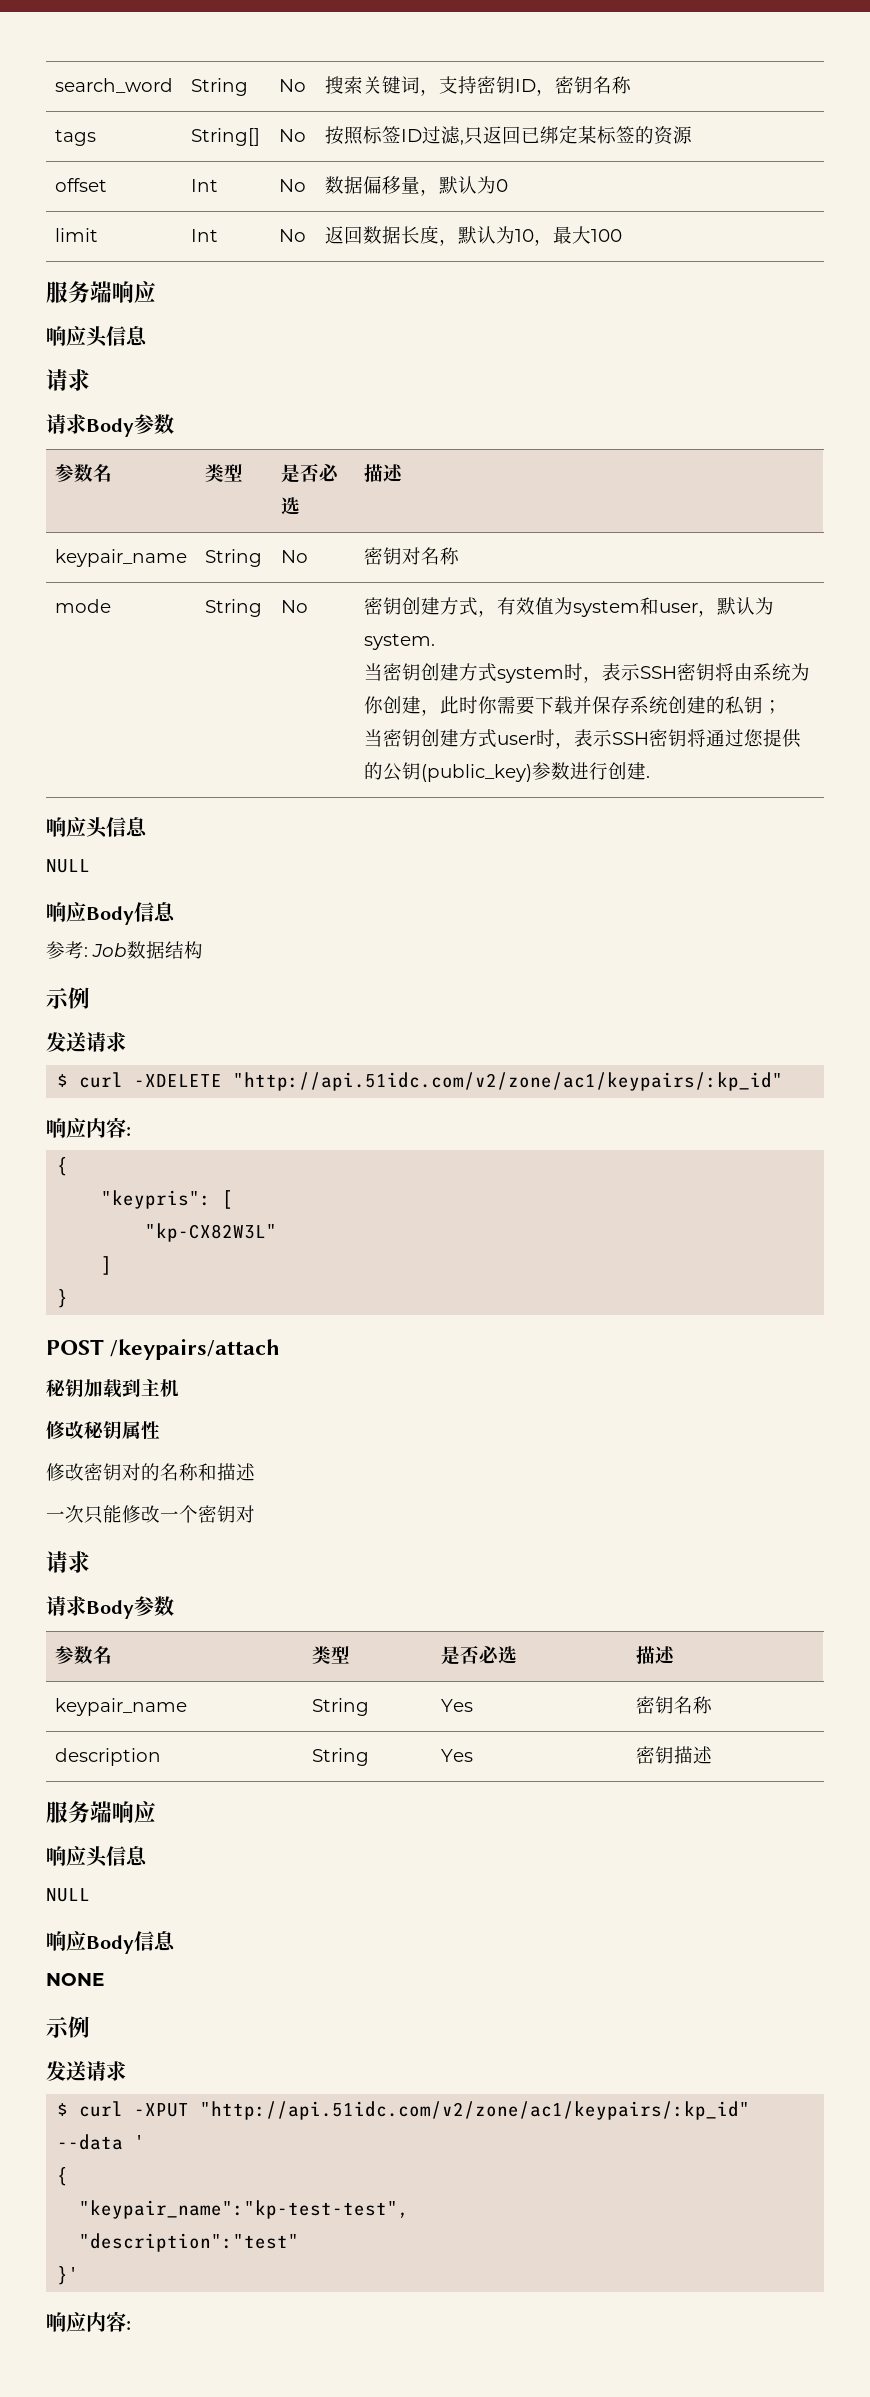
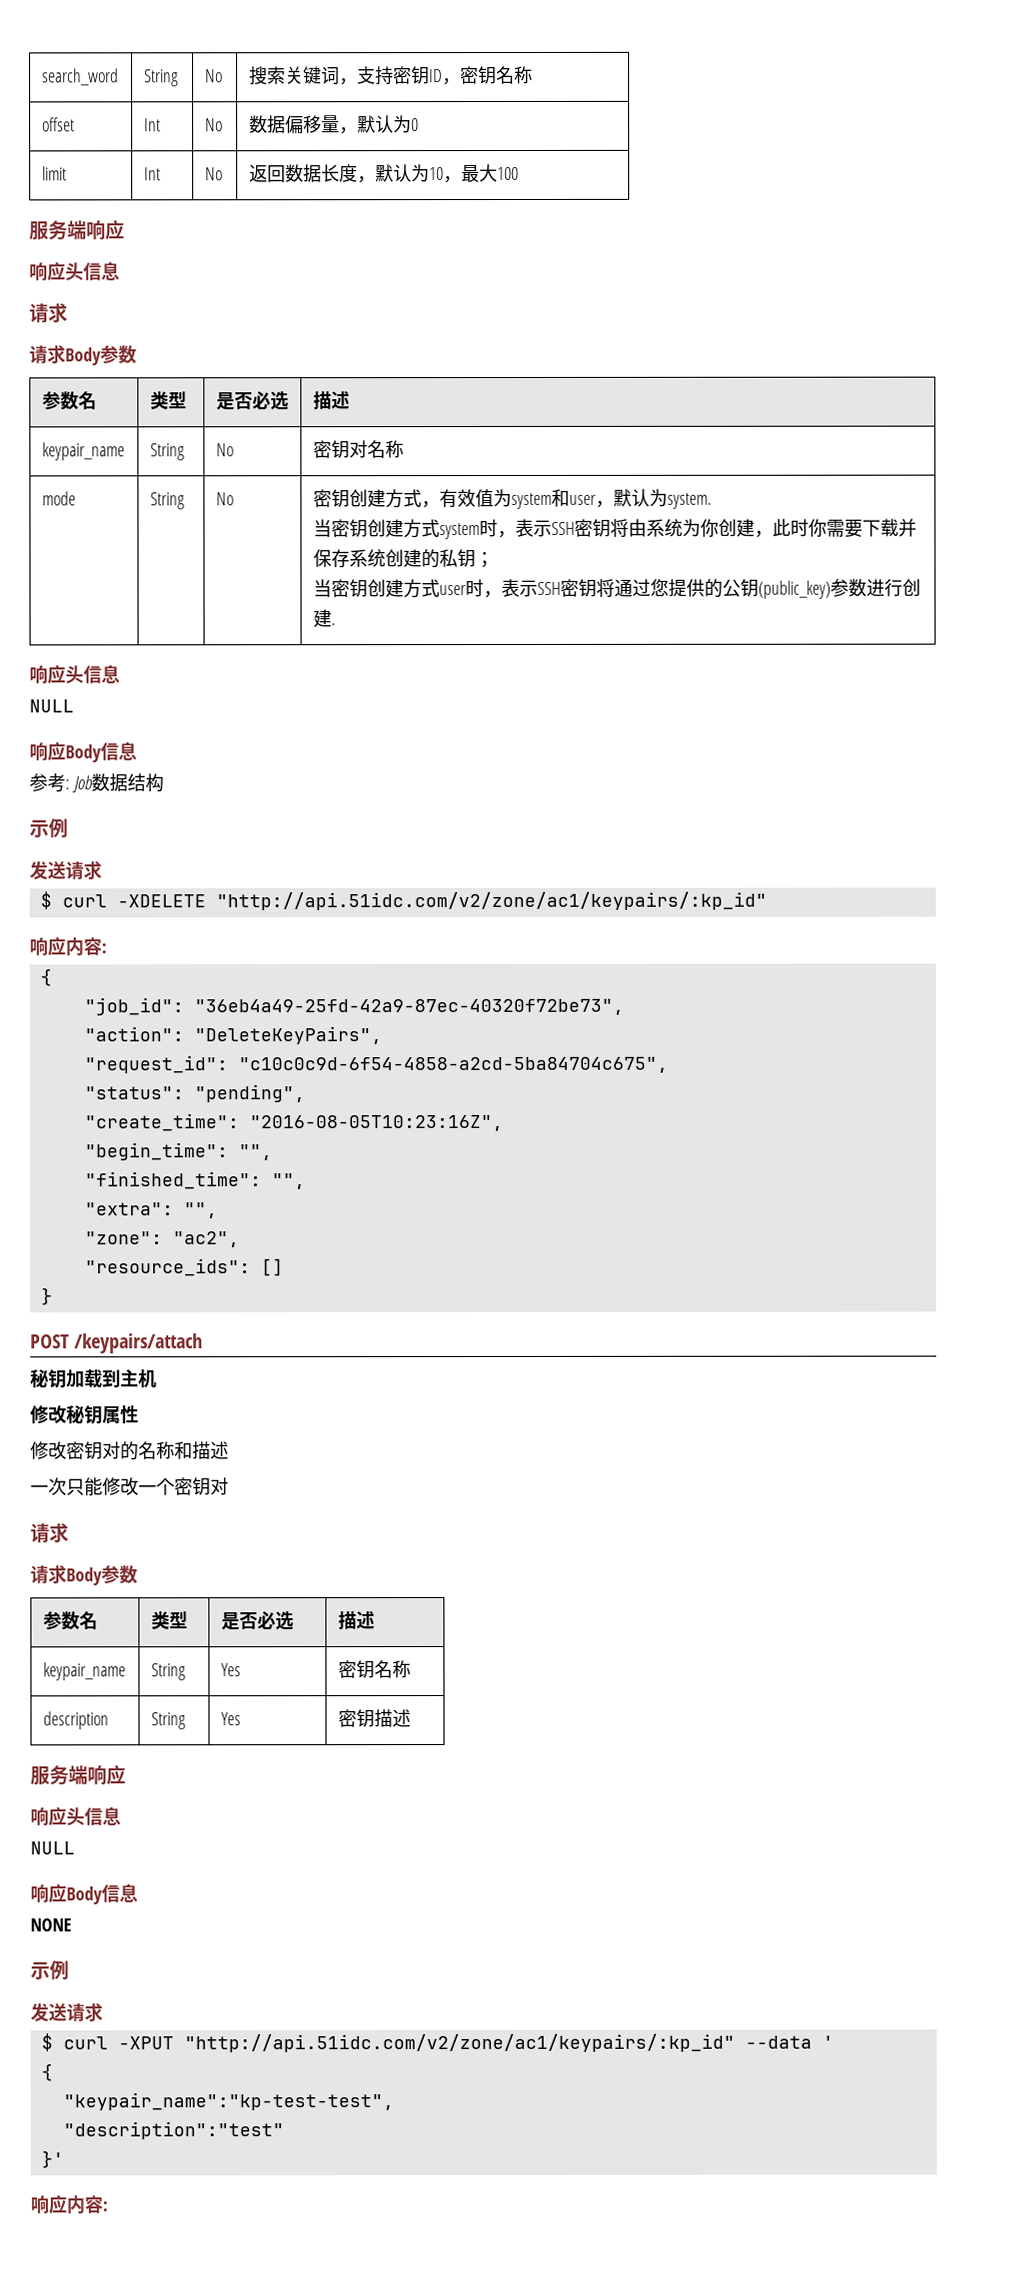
- tags | String[] | No | 按照标签ID过滤,只返回已绑定某标签的资源
- "keypris": [
- "kp-CX82W3L"
- ]
+ "job_id": "36eb4a49-25fd-42a9-87ec-40320f72be73",
+ "action": "DeleteKeyPairs",
+ "request_id": "c10c0c9d-6f54-4858-a2cd-5ba84704c675",
+ "status": "pending",
+ "create_time": "2016-08-05T10:23:16Z",
+ "begin_time": "",
+ "finished_time": "",
+ "extra": "",
+ "zone": "ac2",
+ "resource_ids": []

